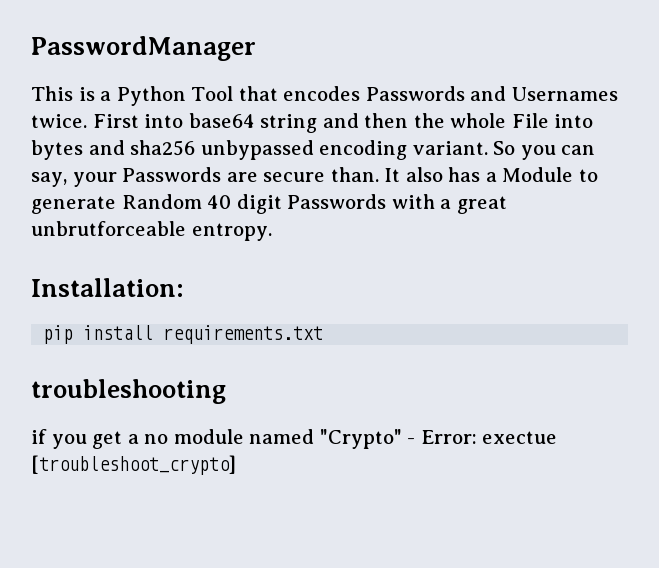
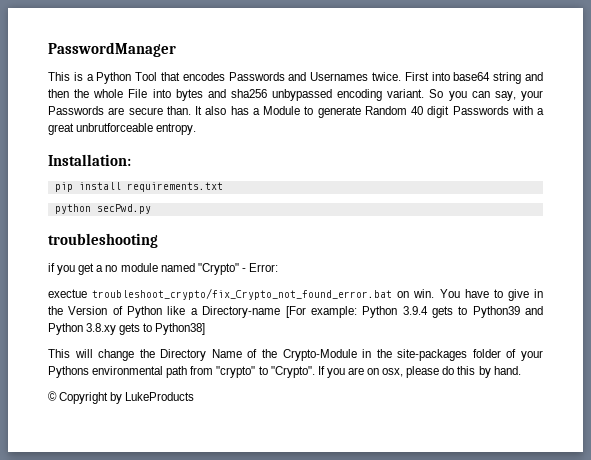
+ python secPwd.py
- if you get a no module named "Crypto" - Error: exectue [troubleshoot_crypto]
+ if you get a no module named "Crypto" - Error:
+ exectue troubleshoot_crypto/fix_Crypto_not_found_error.bat on win. You have to give in the Version of Python like a Directory-name [For example: Python 3.9.4 gets to Python39 and Python 3.8.xy gets to Python38]
+ This will change the Directory Name of the Crypto-Module in the site-packages folder of your Pythons environmental path from "crypto" to "Crypto". If you are on osx, please do this by hand.
+ © Copyright by LukeProducts

